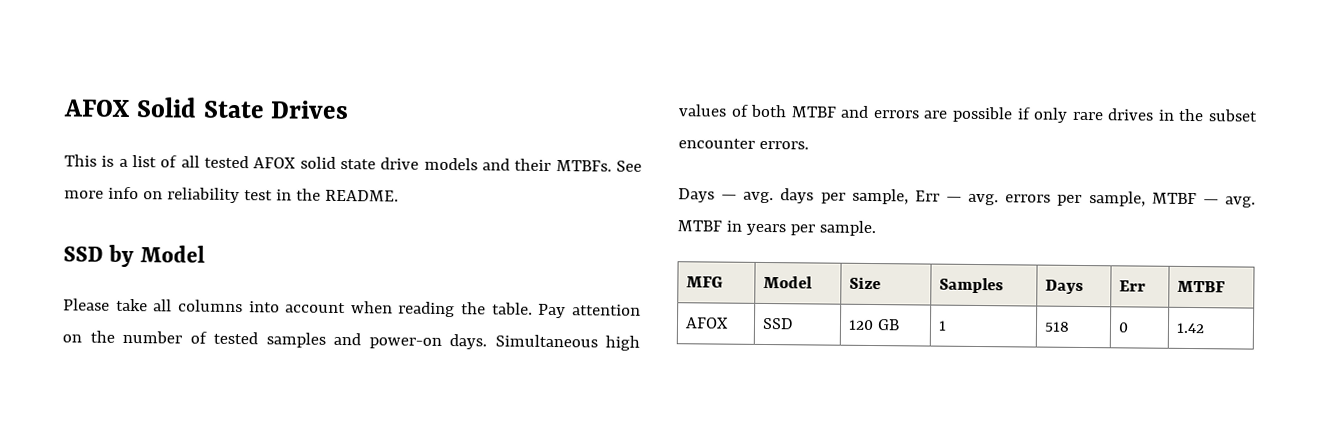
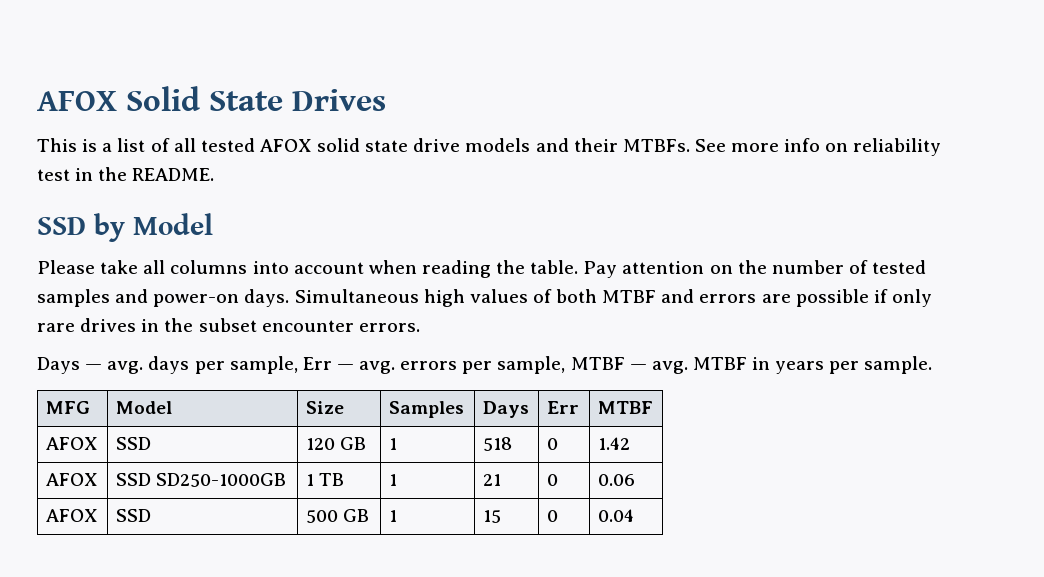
+ AFOX | SSD SD250-1000GB | 1 TB | 1 | 21 | 0 | 0.06
+ AFOX | SSD | 500 GB | 1 | 15 | 0 | 0.04

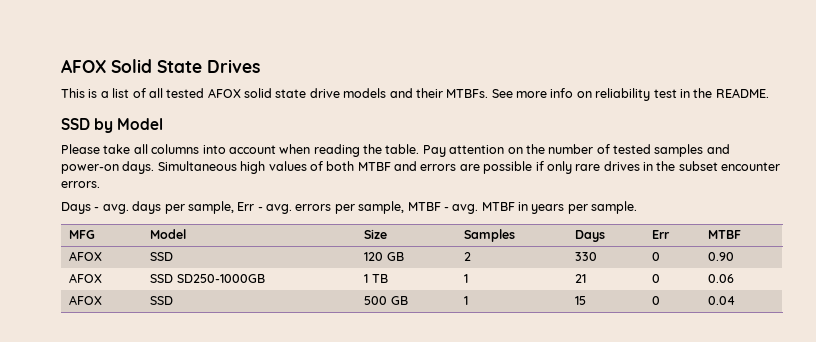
- Days — avg. days per sample, Err — avg. errors per sample, MTBF — avg.
+ Days - avg. days per sample, Err - avg. errors per sample, MTBF - avg.
- AFOX | SSD | 120 GB | 1 | 518 | 0 | 1.42
+ AFOX | SSD | 120 GB | 2 | 330 | 0 | 0.90

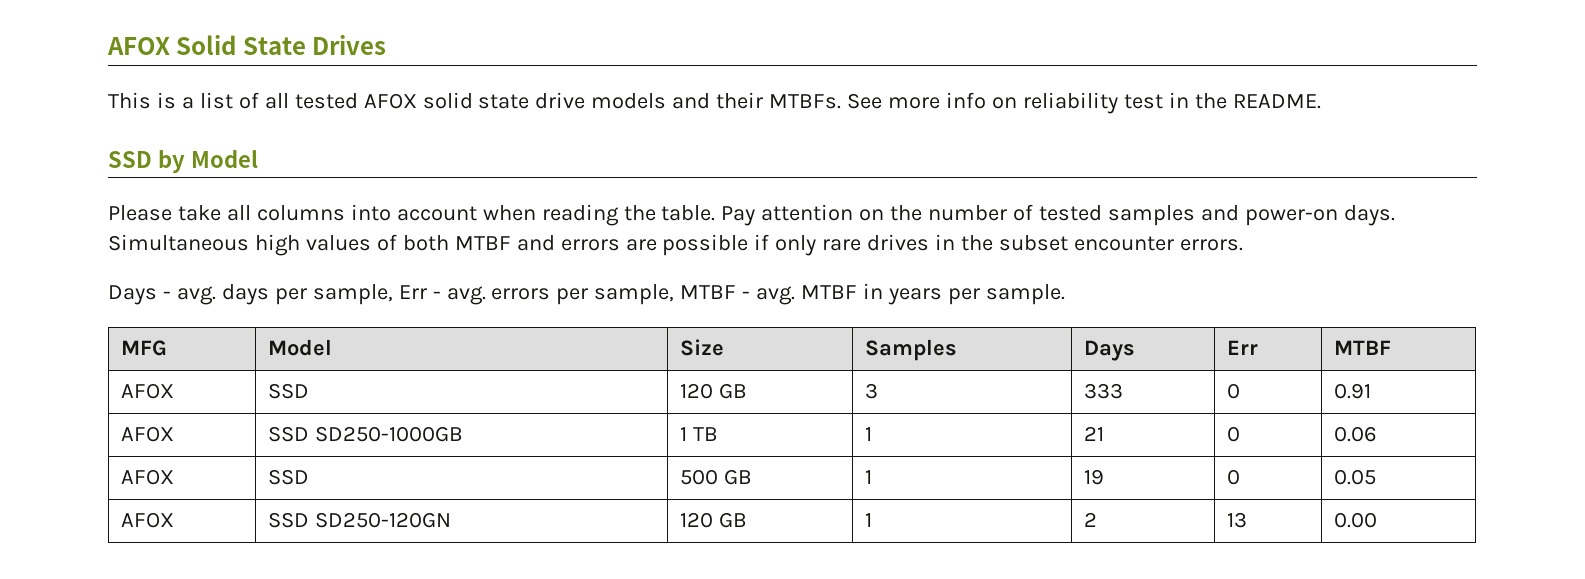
- AFOX | SSD | 120 GB | 2 | 330 | 0 | 0.90
+ AFOX | SSD | 120 GB | 3 | 333 | 0 | 0.91
- AFOX | SSD | 500 GB | 1 | 15 | 0 | 0.04
+ AFOX | SSD | 500 GB | 1 | 19 | 0 | 0.05
+ AFOX | SSD SD250-120GN | 120 GB | 1 | 2 | 13 | 0.00

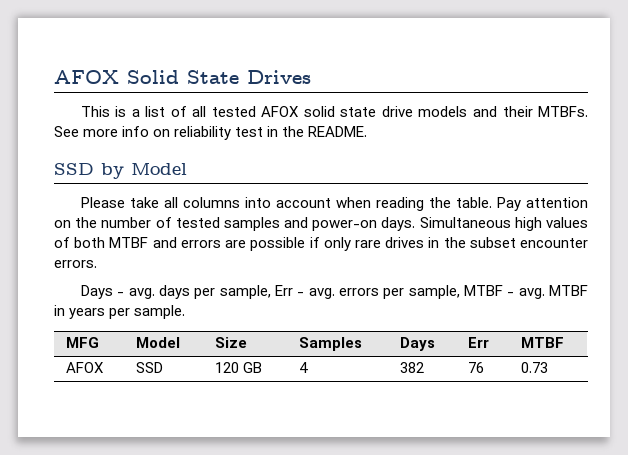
- AFOX | SSD | 120 GB | 3 | 333 | 0 | 0.91
- AFOX | SSD SD250-1000GB | 1 TB | 1 | 21 | 0 | 0.06
- AFOX | SSD | 500 GB | 1 | 19 | 0 | 0.05
- AFOX | SSD SD250-120GN | 120 GB | 1 | 2 | 13 | 0.00
+ AFOX | SSD | 120 GB | 4 | 382 | 76 | 0.73

